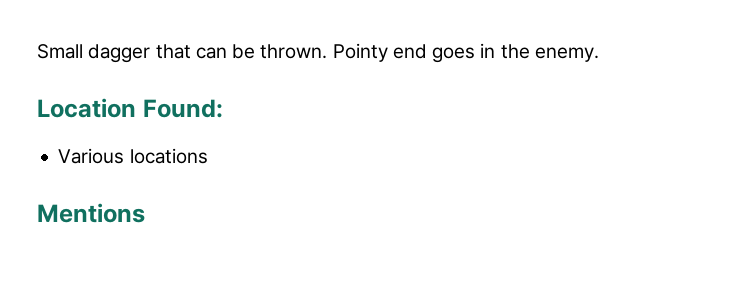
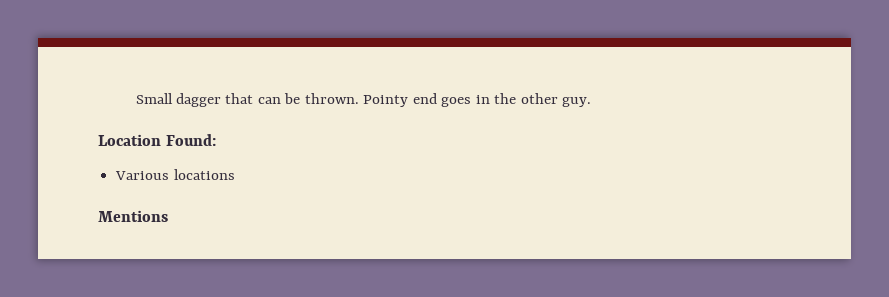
- Pointy end goes in the enemy.
+ Pointy end goes in the other guy.

